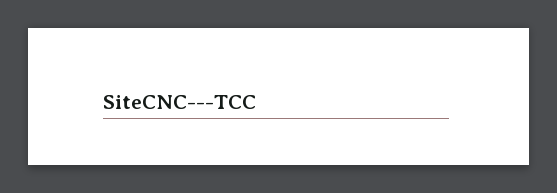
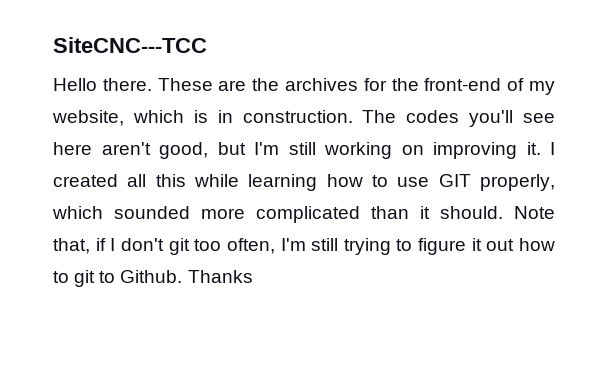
+ Hello there. These are the archives for the front-end of my website, which is in construction. The codes you'll see here aren't good, but I'm still working on improving it. I created all this while learning how to use GIT properly, which sounded more complicated than it should. Note that, if I don't git too often, I'm still trying to figure it out how to git to Github. Thanks

